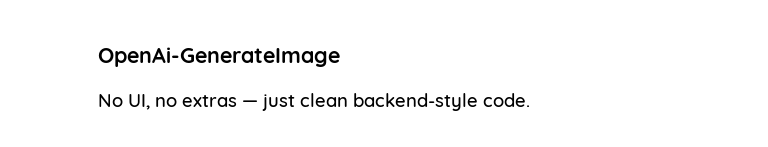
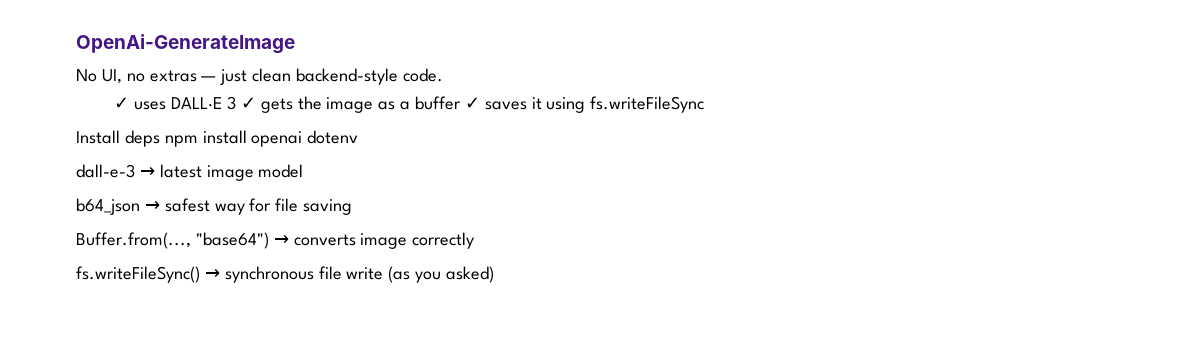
+ ✓ uses DALL·E 3 ✓ gets the image as a buffer ✓ saves it using fs.writeFileSync
+ Install deps npm install openai dotenv
+ dall-e-3 → latest image model
+ b64_json → safest way for file saving
+ Buffer.from(..., "base64") → converts image correctly
+ fs.writeFileSync() → synchronous file write (as you asked)

